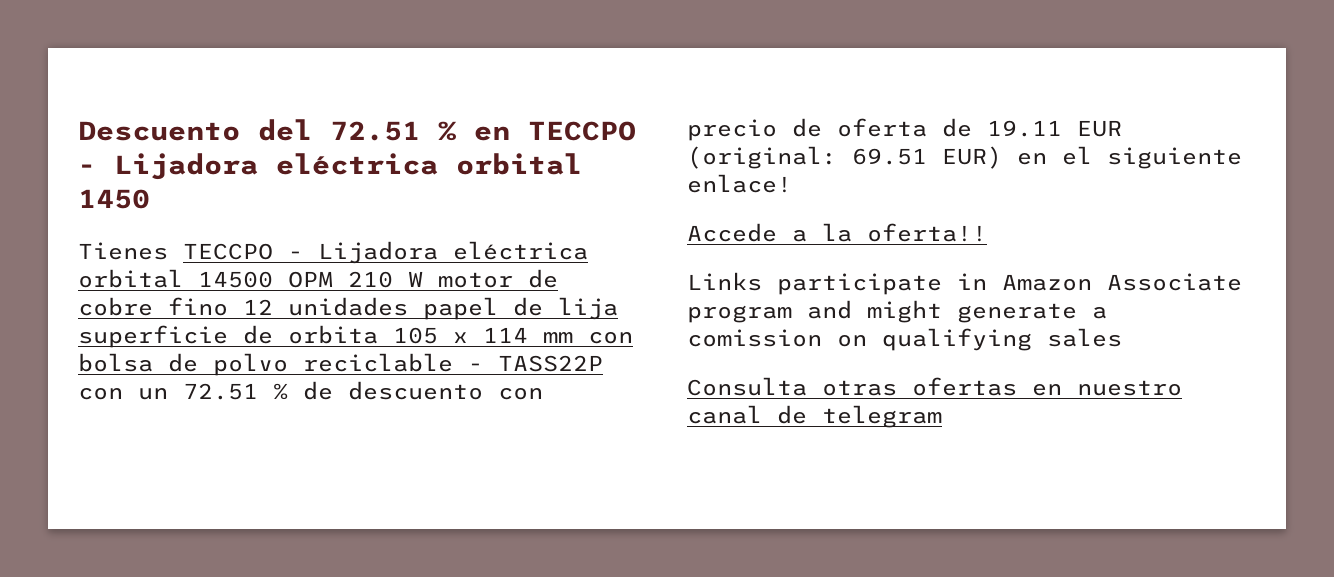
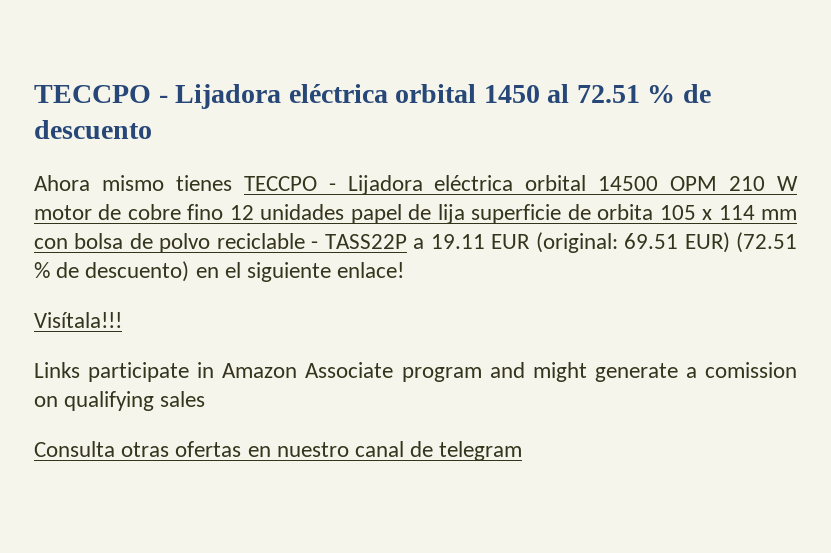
- Descuento del 72.51 % en TECCPO - Lijadora eléctrica orbital 1450
- Tienes TECCPO - Lijadora eléctrica orbital 14500 OPM 210 W motor de cobre fino 12 unidades papel de lija superficie de orbita 105 x 114 mm con bolsa de polvo reciclable - TASS22P con un 72.51 % de descuento con precio de oferta de 19.11 EUR (original: 69.51 EUR) en el siguiente enlace!
+ TECCPO - Lijadora eléctrica orbital 1450 al 72.51 % de descuento
+ Ahora mismo tienes TECCPO - Lijadora eléctrica orbital 14500 OPM 210 W motor de cobre fino 12 unidades papel de lija superficie de orbita 105 x 114 mm con bolsa de polvo reciclable - TASS22P a 19.11 EUR (original: 69.51 EUR) (72.51 % de descuento) en el siguiente enlace!
- Accede a la oferta!!
+ Visítala!!!

